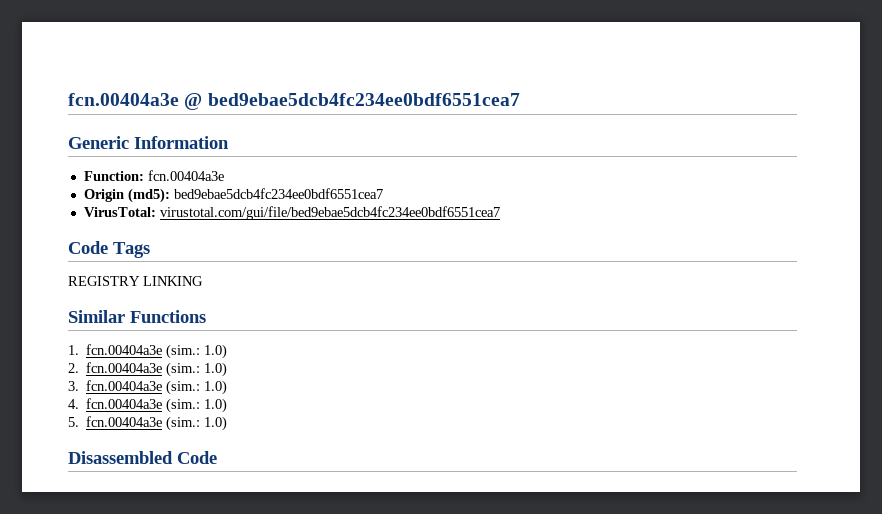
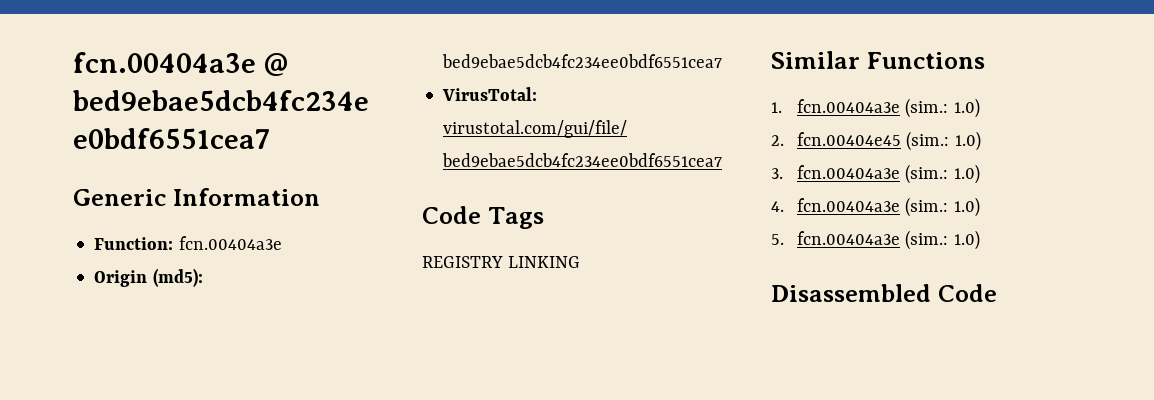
- 2. fcn.00404a3e (sim.: 1.0)
+ 2. fcn.00404e45 (sim.: 1.0)

